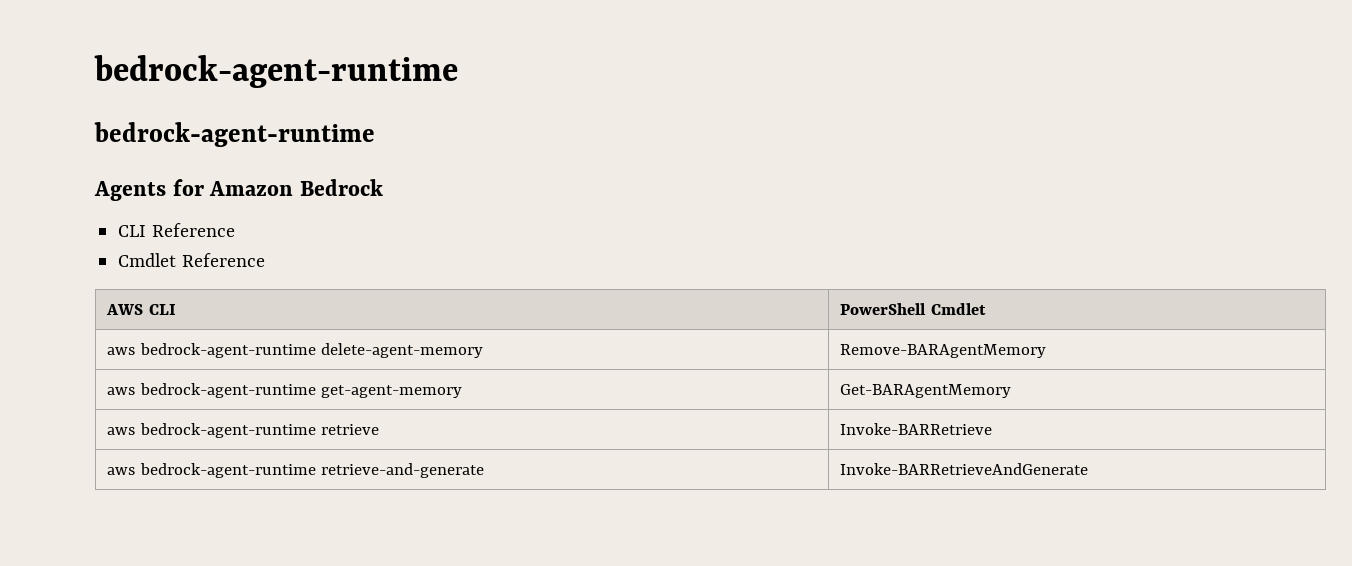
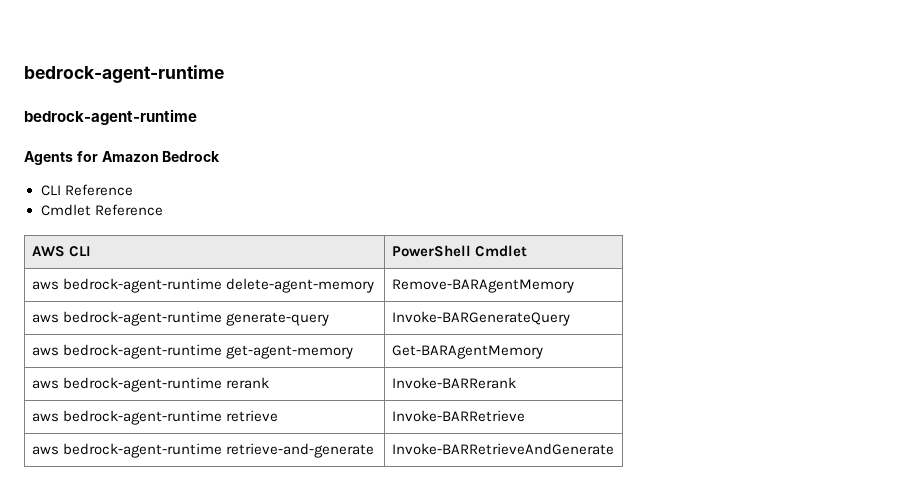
+ aws bedrock-agent-runtime generate-query | Invoke-BARGenerateQuery
+ aws bedrock-agent-runtime rerank | Invoke-BARRerank

